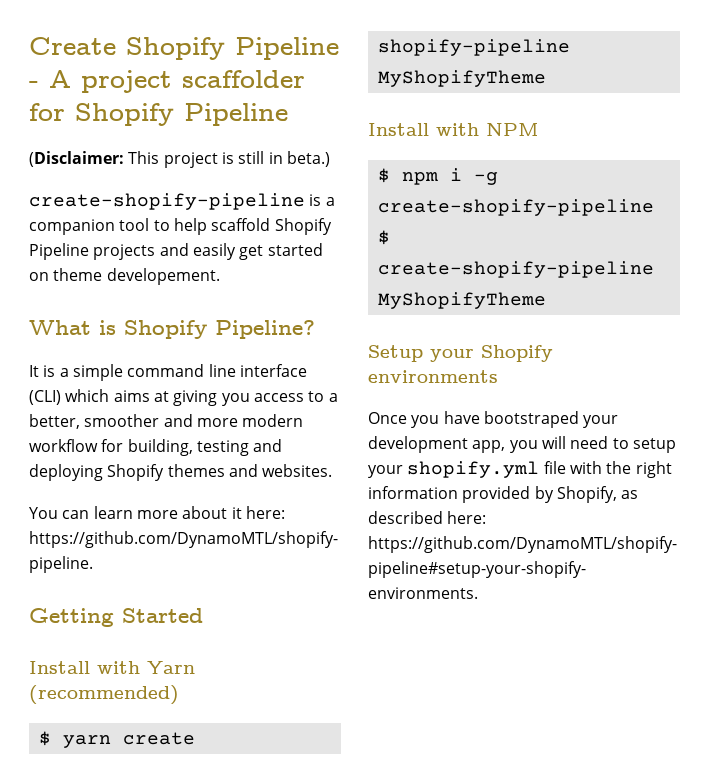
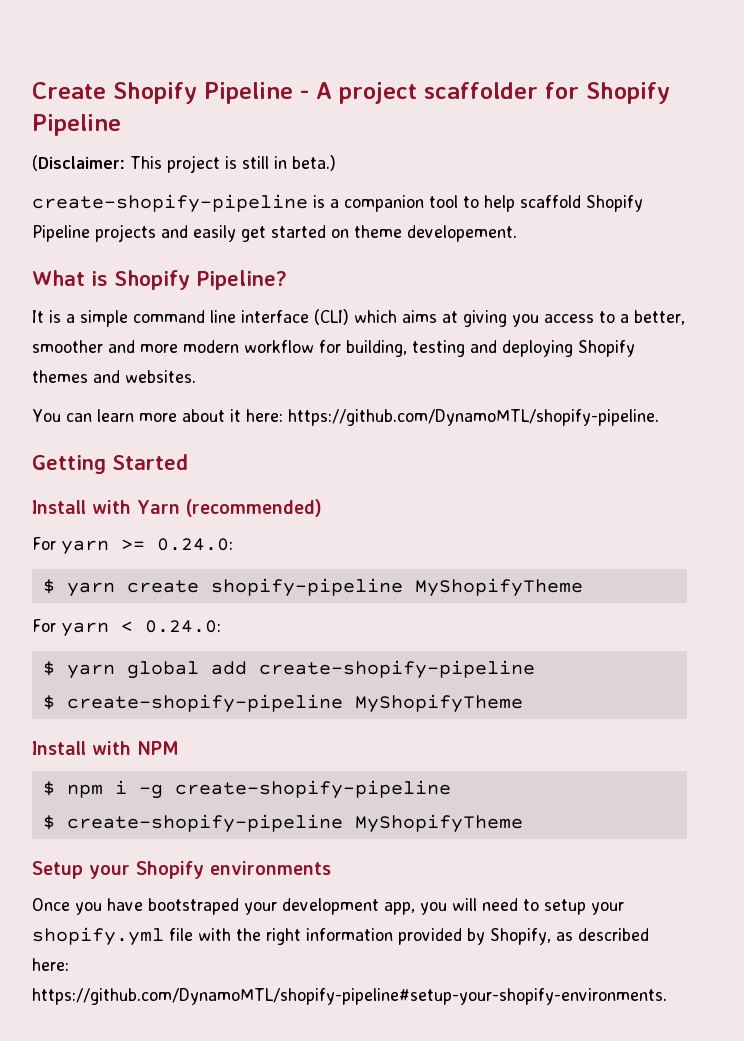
+ For yarn >= 0.24.0:
+ For yarn < 0.24.0:
+ $ yarn global add create-shopify-pipeline
+ $ create-shopify-pipeline MyShopifyTheme

